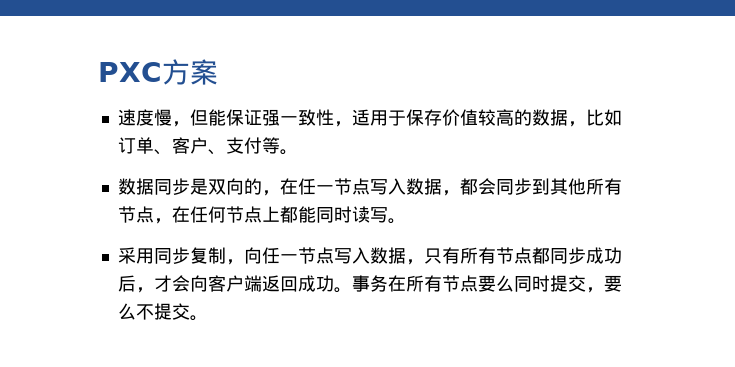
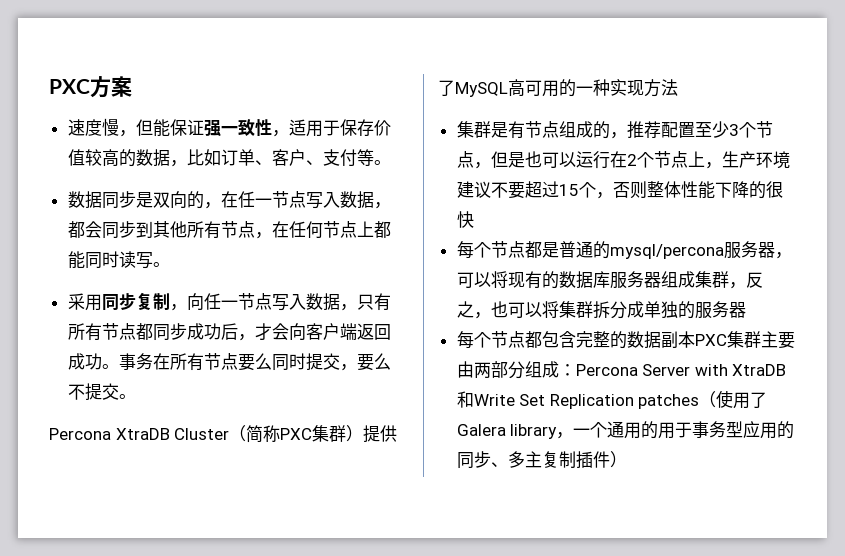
+ Percona XtraDB Cluster（简称PXC集群）提供了MySQL高可用的一种实现方法
+ 集群是有节点组成的，推荐配置至少3个节点，但是也可以运行在2个节点上，生产环境建议不要超过15个，否则整体性能下降的很快
+ 每个节点都是普通的mysql/percona服务器，可以将现有的数据库服务器组成集群，反之，也可以将集群拆分成单独的服务器
+ 每个节点都包含完整的数据副本PXC集群主要由两部分组成：Percona Server with XtraDB和Write Set Replication patches（使用了Galera library，一个通用的用于事务型应用的同步、多主复制插件）

